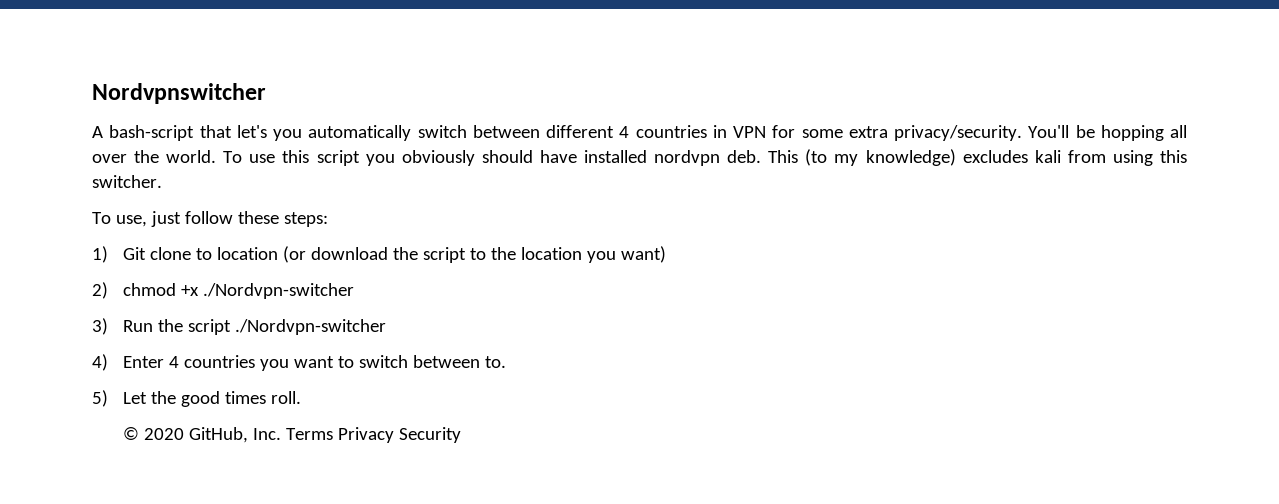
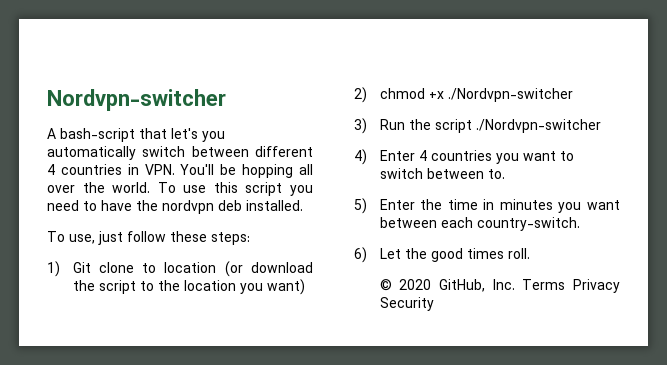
- Nordvpnswitcher
+ Nordvpn-switcher
- A bash-script that let's you automatically switch between different 4 countries in VPN for some extra privacy/security. You'll be hopping all over the world.
+ A bash-script that let's you automatically switch between different 4 countries in VPN. You'll be hopping all over the world.
- To use this script you obviously should have installed nordvpn deb. This (to my knowledge) excludes kali from using this switcher.
+ To use this script you need to have the nordvpn deb installed.
- 5) Let the good times roll.
+ 5) Enter the time in minutes you want between each country-switch.
+ 6) Let the good times roll.

